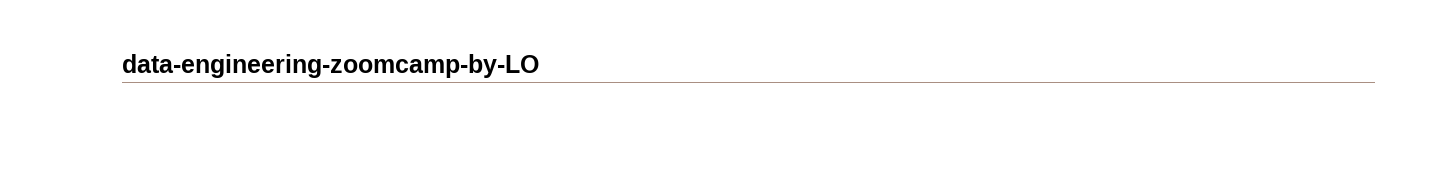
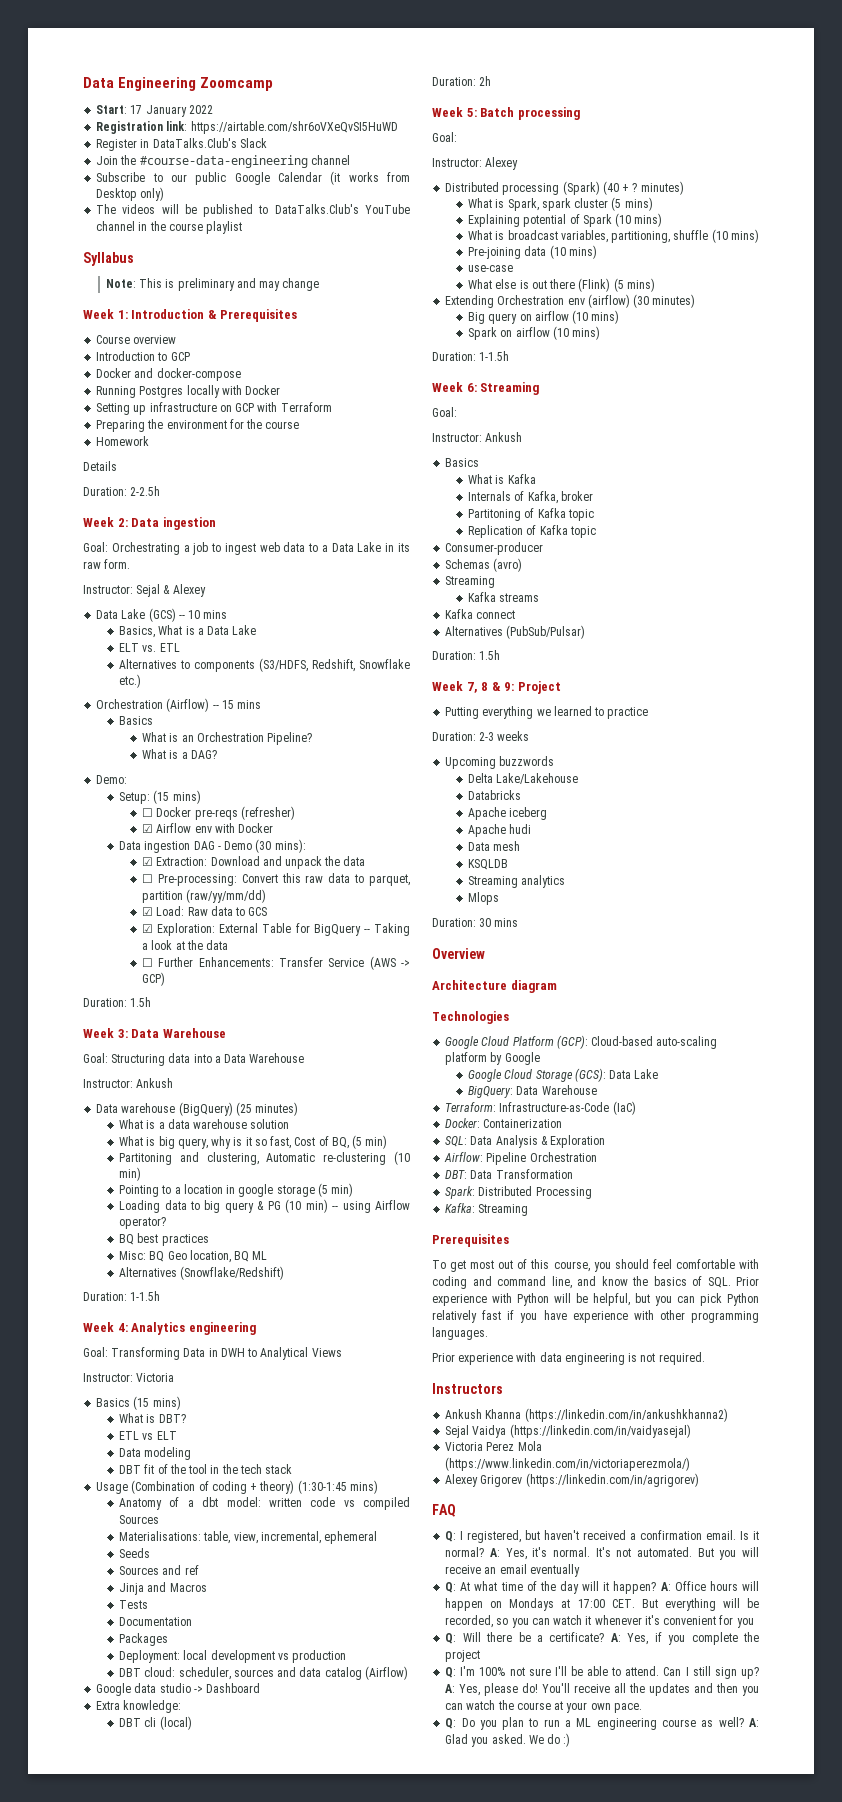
- data-engineering-zoomcamp-by-LO
+ Data Engineering Zoomcamp
+ Start: 17 January 2022
+ Registration link: https://airtable.com/shr6oVXeQvSI5HuWD
+ Register in DataTalks.Club's Slack
+ Join the #course-data-engineering channel
+ Subscribe to our public Google Calendar (it works from Desktop only)
+ The videos will be published to DataTalks.Club's YouTube channel in the course playlist
+ Syllabus
+ Note: This is preliminary and may change
+ Week 1: Introduction & Prerequisites
+ Course overview
+ Introduction to GCP
+ Docker and docker-compose
+ Running Postgres locally with Docker
+ Setting up infrastructure on GCP with Terraform
+ Preparing the environment for the course
+ Homework
+ Details
+ Duration: 2-2.5h
+ Week 2: Data ingestion
+ Goal: Orchestrating a job to ingest web data to a Data Lake in its raw form.
+ Instructor: Sejal & Alexey
+ Data Lake (GCS) -- 10 mins
+ Basics, What is a Data Lake
+ ELT vs. ETL
+ Alternatives to components (S3/HDFS, Redshift, Snowflake etc.)
+ Orchestration (Airflow) -- 15 mins
+ Basics
+ What is an Orchestration Pipeline?
+ What is a DAG?
+ Demo:
+ Setup: (15 mins)
+ ☐ Docker pre-reqs (refresher)
+ ☑ Airflow env with Docker
+ Data ingestion DAG - Demo (30 mins):
+ ☑ Extraction: Download and unpack the data
+ ☐ Pre-processing: Convert this raw data to parquet, partition (raw/yy/mm/dd)
+ ☑ Load: Raw data to GCS
+ ☑ Exploration: External Table for BigQuery -- Taking a look at the data
+ ☐ Further Enhancements: Transfer Service (AWS -> GCP)
+ Duration: 1.5h
+ Week 3: Data Warehouse
+ Goal: Structuring data into a Data Warehouse
+ Instructor: Ankush
+ Data warehouse (BigQuery) (25 minutes)
+ What is a data warehouse solution
+ What is big query, why is it so fast, Cost of BQ, (5 min)
+ Partitoning and clustering, Automatic re-clustering (10 min)
+ Pointing to a location in google storage (5 min)
+ Loading data to big query & PG (10 min) -- using Airflow operator?
+ BQ best practices
+ Misc: BQ Geo location, BQ ML
+ Alternatives (Snowflake/Redshift)
+ Duration: 1-1.5h
+ Week 4: Analytics engineering
+ Goal: Transforming Data in DWH to Analytical Views
+ Instructor: Victoria
+ Basics (15 mins)
+ What is DBT?
+ ETL vs ELT
+ Data modeling
+ DBT fit of the tool in the tech stack
+ Usage (Combination of coding + theory) (1:30-1:45 mins)
+ Anatomy of a dbt model: written code vs compiled Sources
+ Materialisations: table, view, incremental, ephemeral
+ Seeds
+ Sources and ref
+ Jinja and Macros
+ Tests
+ Documentation
+ Packages
+ Deployment: local development vs production
+ DBT cloud: scheduler, sources and data catalog (Airflow)
+ Google data studio -> Dashboard
+ Extra knowledge:
+ DBT cli (local)
+ Duration: 2h
+ Week 5: Batch processing
+ Goal:
+ Instructor: Alexey
+ Distributed processing (Spark) (40 + ? minutes)
+ What is Spark, spark cluster (5 mins)
+ Explaining potential of Spark (10 mins)
+ What is broadcast variables, partitioning, shuffle (10 mins)
+ Pre-joining data (10 mins)
+ use-case
+ What else is out there (Flink) (5 mins)
+ Extending Orchestration env (airflow) (30 minutes)
+ Big query on airflow (10 mins)
+ Spark on airflow (10 mins)
+ Duration: 1-1.5h
+ Week 6: Streaming
+ Goal:
+ Instructor: Ankush
+ Basics
+ What is Kafka
+ Internals of Kafka, broker
+ Partitoning of Kafka topic
+ Replication of Kafka topic
+ Consumer-producer
+ Schemas (avro)
+ Streaming
+ Kafka streams
+ Kafka connect
+ Alternatives (PubSub/Pulsar)
+ Duration: 1.5h
+ Week 7, 8 & 9: Project
+ Putting everything we learned to practice
+ Duration: 2-3 weeks
+ Upcoming buzzwords
+ Delta Lake/Lakehouse
+ Databricks
+ Apache iceberg
+ Apache hudi
+ Data mesh
+ KSQLDB
+ Streaming analytics
+ Mlops
+ Duration: 30 mins
+ Overview
+ Architecture diagram
+ Technologies
+ Google Cloud Platform (GCP): Cloud-based auto-scaling platform by Google
+ Google Cloud Storage (GCS): Data Lake
+ BigQuery: Data Warehouse
+ Terraform: Infrastructure-as-Code (IaC)
+ Docker: Containerization
+ SQL: Data Analysis & Exploration
+ Airflow: Pipeline Orchestration
+ DBT: Data Transformation
+ Spark: Distributed Processing
+ Kafka: Streaming
+ Prerequisites
+ To get most out of this course, you should feel comfortable with coding and command line, and know the basics of SQL. Prior experience with Python will be helpful, but you can pick Python relatively fast if you have experience with other programming languages.
+ Prior experience with data engineering is not required.
+ Instructors
+ Ankush Khanna (https://linkedin.com/in/ankushkhanna2)
+ Sejal Vaidya (https://linkedin.com/in/vaidyasejal)
+ Victoria Perez Mola (https://www.linkedin.com/in/victoriaperezmola/)
+ Alexey Grigorev (https://linkedin.com/in/agrigorev)
+ FAQ
+ Q: I registered, but haven't received a confirmation email. Is it normal? A: Yes, it's normal. It's not automated. But you will receive an email eventually
+ Q: At what time of the day will it happen? A: Office hours will happen on Mondays at 17:00 CET. But everything will be recorded, so you can watch it whenever it's convenient for you
+ Q: Will there be a certificate? A: Yes, if you complete the project
+ Q: I'm 100% not sure I'll be able to attend. Can I still sign up? A: Yes, please do! You'll receive all the updates and then you can watch the course at your own pace.
+ Q: Do you plan to run a ML engineering course as well? A: Glad you asked. We do :)

